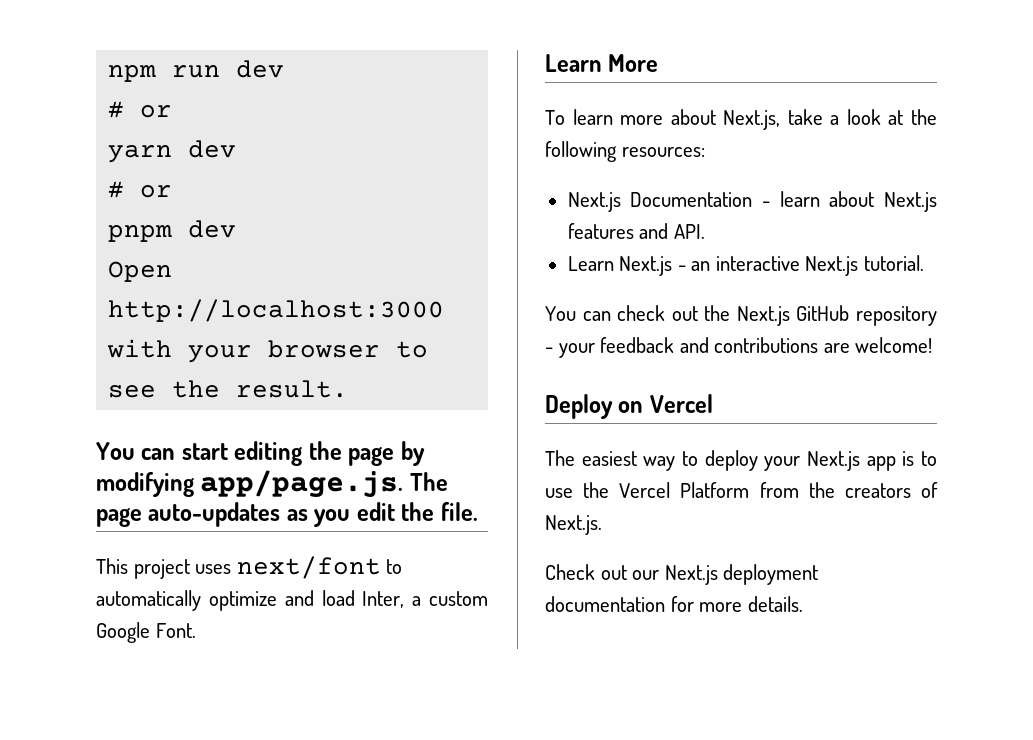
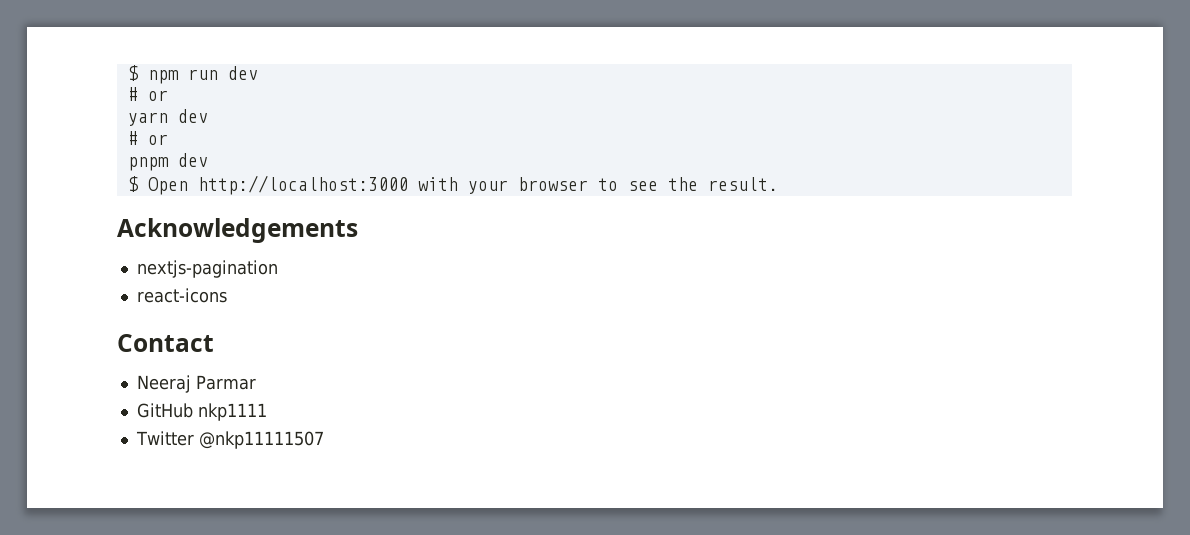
- npm run dev
+ $ npm run dev
- Open http://localhost:3000 with your browser to see the result.
+ $ Open http://localhost:3000 with your browser to see the result.
- You can start editing the page by modifying app/page.js. The page auto-updates as you edit the file.
- This project uses next/font to automatically optimize and load Inter, a custom Google Font.
- Learn More
- To learn more about Next.js, take a look at the following resources:
- Next.js Documentation - learn about Next.js features and API.
- Learn Next.js - an interactive Next.js tutorial.
- You can check out the Next.js GitHub repository - your feedback and contributions are welcome!
- Deploy on Vercel
- The easiest way to deploy your Next.js app is to use the Vercel Platform from the creators of Next.js.
- Check out our Next.js deployment documentation for more details.
+ Acknowledgements
+ nextjs-pagination
+ react-icons
+ Contact
+ Neeraj Parmar
+ GitHub nkp1111
+ Twitter @nkp11111507

